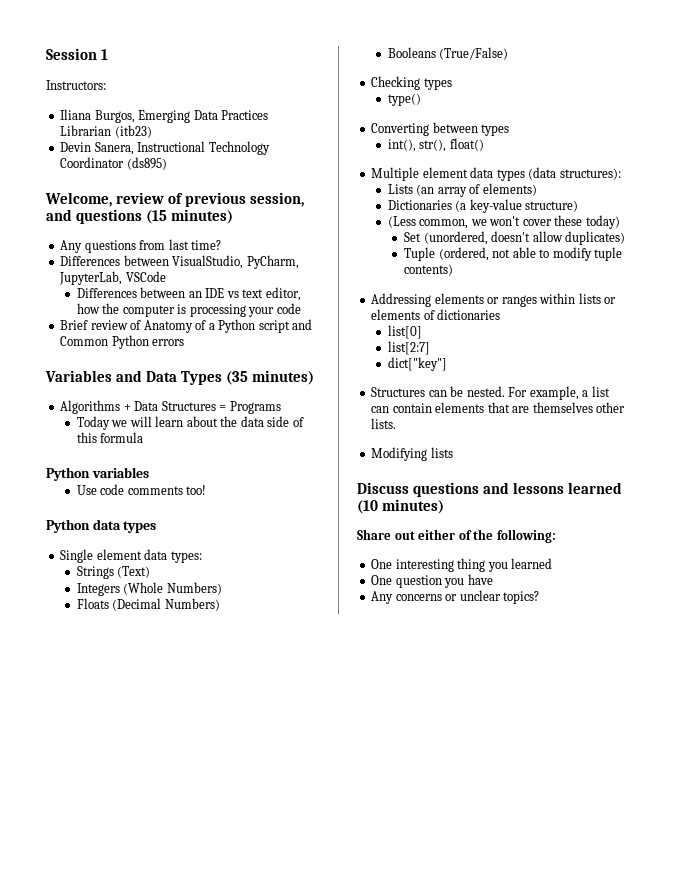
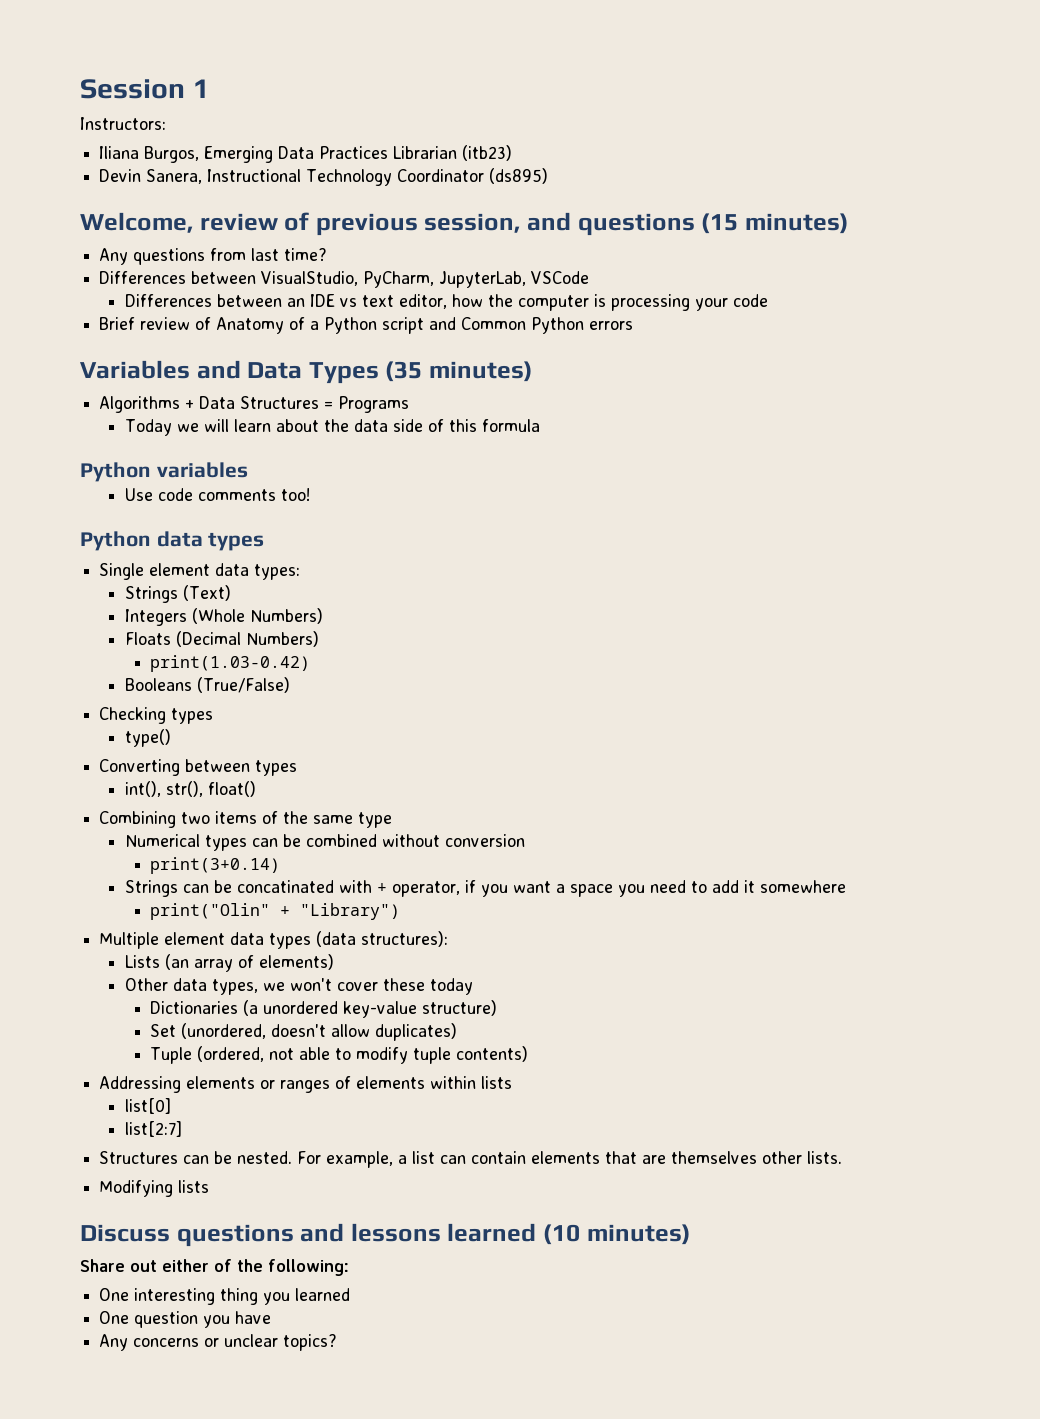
+ print(1.03-0.42)
+ Combining two items of the same type
+ Numerical types can be combined without conversion
+ print(3+0.14)
+ Strings can be concatinated with + operator, if you want a space you need to add it somewhere
+ print("Olin" + "Library")
- Dictionaries (a key-value structure)
- (Less common, we won't cover these today)
+ Other data types, we won't cover these today
+ Dictionaries (a unordered key-value structure)
- Addressing elements or ranges within lists or elements of dictionaries
+ Addressing elements or ranges of elements within lists
- dict["key"]

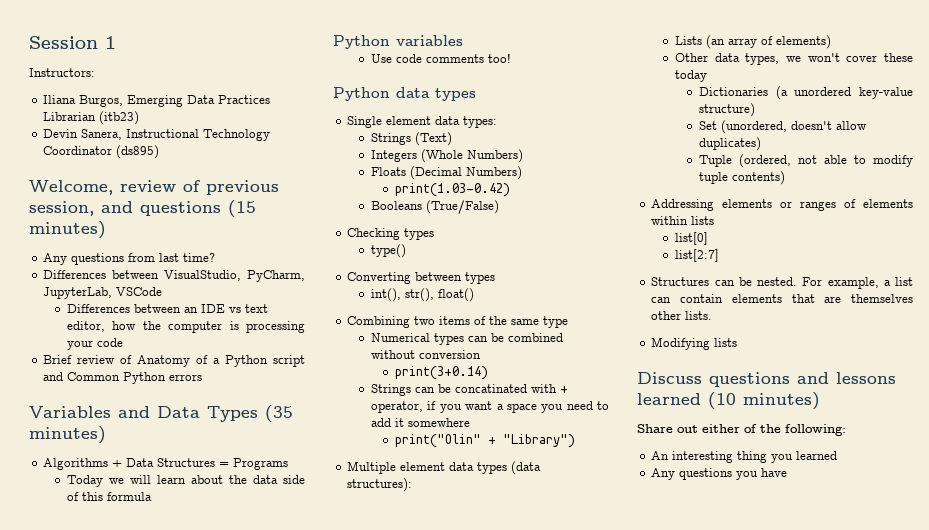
- One interesting thing you learned
+ An interesting thing you learned
- One question you have
+ Any questions you have
- Any concerns or unclear topics?

